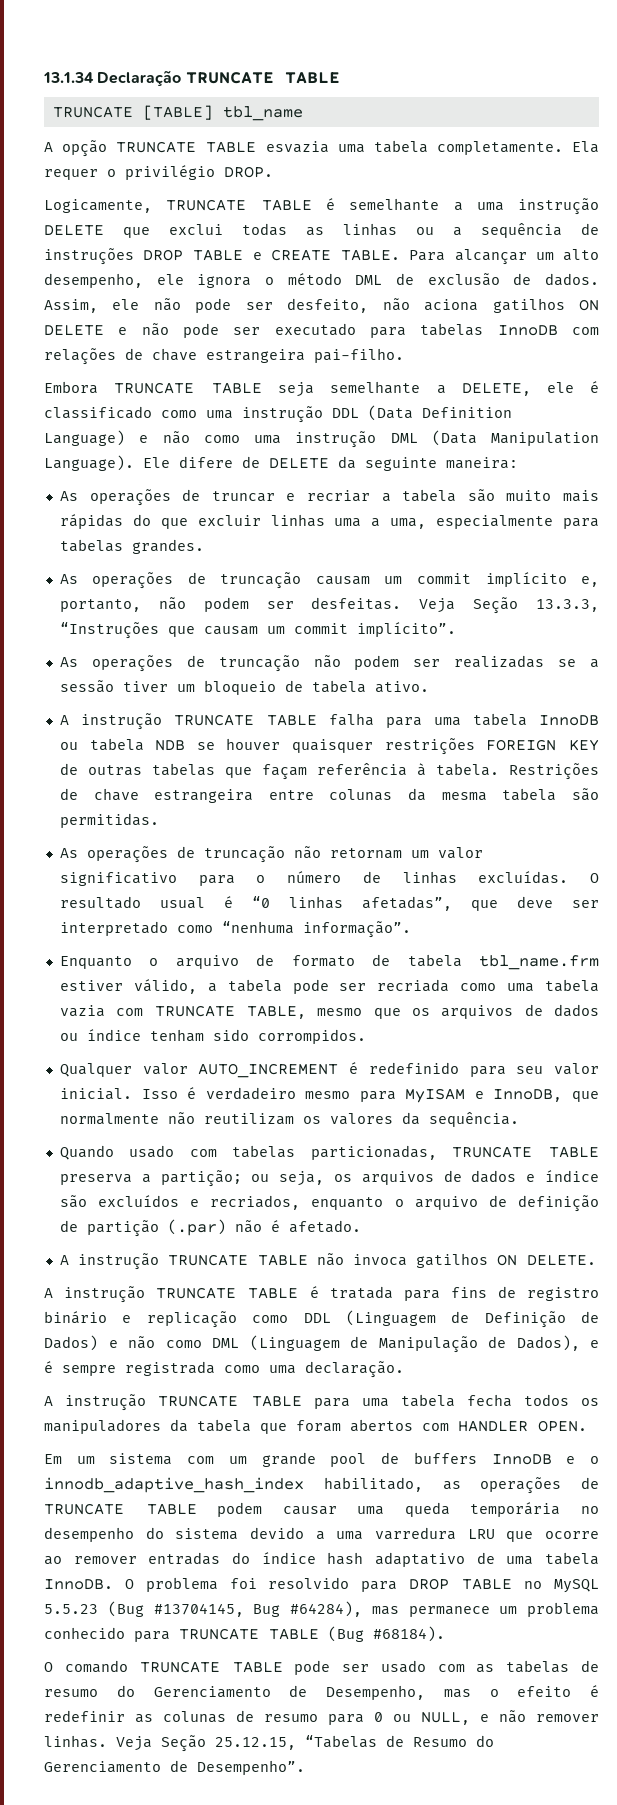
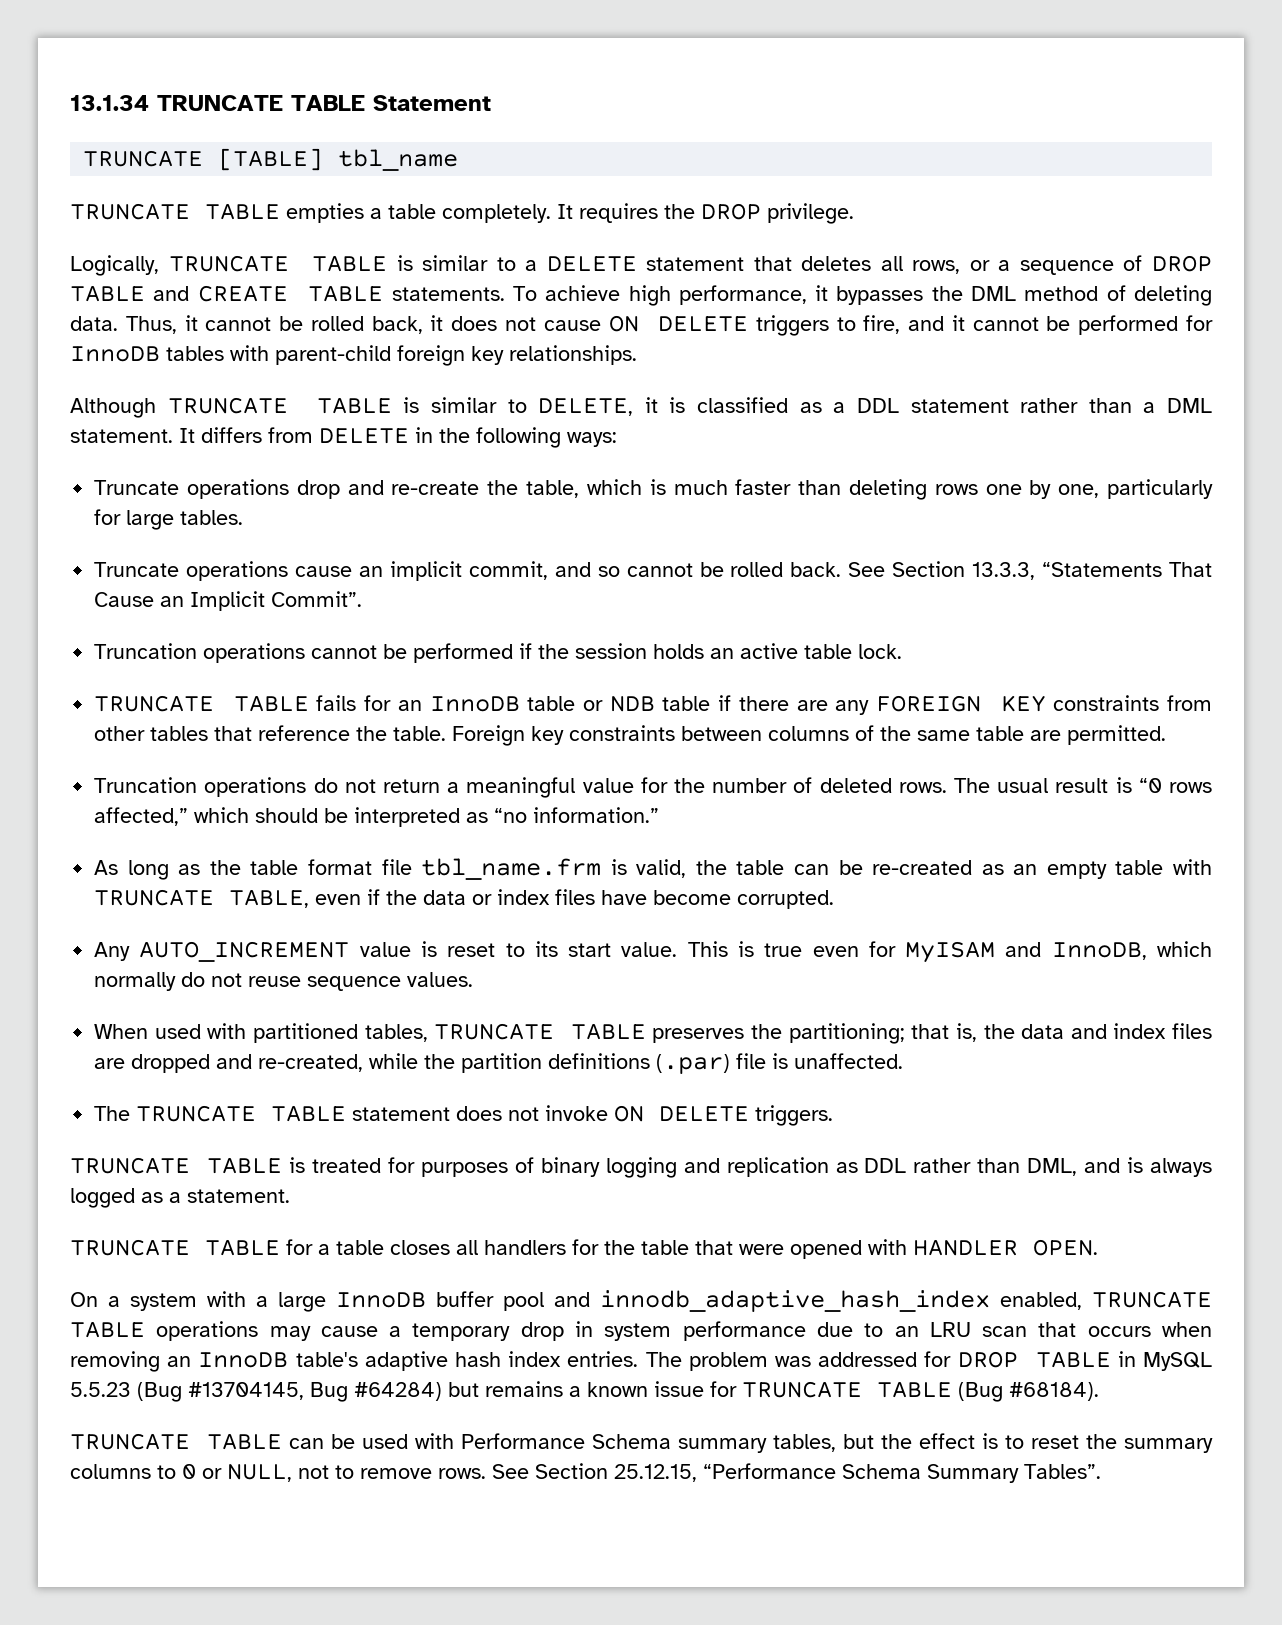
- 13.1.34 Declaração TRUNCATE TABLE
+ 13.1.34 TRUNCATE TABLE Statement
- A opção TRUNCATE TABLE esvazia uma tabela completamente. Ela requer o privilégio DROP.
- Logicamente, TRUNCATE TABLE é semelhante a uma instrução DELETE que exclui todas as linhas ou a sequência de instruções DROP TABLE e CREATE TABLE. Para alcançar um alto desempenho, ele ignora o método DML de exclusão de dados. Assim, ele não pode ser desfeito, não aciona gatilhos ON DELETE e não pode ser executado para tabelas InnoDB com relações de chave estrangeira pai-filho.
- Embora TRUNCATE TABLE seja semelhante a DELETE, ele é classificado como uma instrução DDL (Data Definition Language) e não como uma instrução DML (Data Manipulation Language). Ele difere de DELETE da seguinte maneira:
- As operações de truncar e recriar a tabela são muito mais rápidas do que excluir linhas uma a uma, especialmente para tabelas grandes.
- As operações de truncação causam um commit implícito e, portanto, não podem ser desfeitas. Veja Seção 13.3.3, “Instruções que causam um commit implícito”.
- As operações de truncação não podem ser realizadas se a sessão tiver um bloqueio de tabela ativo.
- A instrução TRUNCATE TABLE falha para uma tabela InnoDB ou tabela NDB se houver quaisquer restrições FOREIGN KEY de outras tabelas que façam referência à tabela. Restrições de chave estrangeira entre colunas da mesma tabela são permitidas.
- As operações de truncação não retornam um valor significativo para o número de linhas excluídas. O resultado usual é “0 linhas afetadas”, que deve ser interpretado como “nenhuma informação”.
- Enquanto o arquivo de formato de tabela tbl_name.frm estiver válido, a tabela pode ser recriada como uma tabela vazia com TRUNCATE TABLE, mesmo que os arquivos de dados ou índice tenham sido corrompidos.
- Qualquer valor AUTO_INCREMENT é redefinido para seu valor inicial. Isso é verdadeiro mesmo para MyISAM e InnoDB, que normalmente não reutilizam os valores da sequência.
- Quando usado com tabelas particionadas, TRUNCATE TABLE preserva a partição; ou seja, os arquivos de dados e índice são excluídos e recriados, enquanto o arquivo de definição de partição (.par) não é afetado.
- A instrução TRUNCATE TABLE não invoca gatilhos ON DELETE.
- A instrução TRUNCATE TABLE é tratada para fins de registro binário e replicação como DDL (Linguagem de Definição de Dados) e não como DML (Linguagem de Manipulação de Dados), e é sempre registrada como uma declaração.
- A instrução TRUNCATE TABLE para uma tabela fecha todos os manipuladores da tabela que foram abertos com HANDLER OPEN.
- Em um sistema com um grande pool de buffers InnoDB e o innodb_adaptive_hash_index habilitado, as operações de TRUNCATE TABLE podem causar uma queda temporária no desempenho do sistema devido a uma varredura LRU que ocorre ao remover entradas do índice hash adaptativo de uma tabela InnoDB. O problema foi resolvido para DROP TABLE no MySQL 5.5.23 (Bug #13704145, Bug #64284), mas permanece um problema conhecido para TRUNCATE TABLE (Bug #68184).
- O comando TRUNCATE TABLE pode ser usado com as tabelas de resumo do Gerenciamento de Desempenho, mas o efeito é redefinir as colunas de resumo para 0 ou NULL, e não remover linhas. Veja Seção 25.12.15, “Tabelas de Resumo do Gerenciamento de Desempenho”.
+ TRUNCATE TABLE empties a table completely. It requires the DROP privilege.
+ Logically, TRUNCATE TABLE is similar to a DELETE statement that deletes all rows, or a sequence of DROP TABLE and CREATE TABLE statements. To achieve high performance, it bypasses the DML method of deleting data. Thus, it cannot be rolled back, it does not cause ON DELETE triggers to fire, and it cannot be performed for InnoDB tables with parent-child foreign key relationships.
+ Although TRUNCATE TABLE is similar to DELETE, it is classified as a DDL statement rather than a DML statement. It differs from DELETE in the following ways:
+ Truncate operations drop and re-create the table, which is much faster than deleting rows one by one, particularly for large tables.
+ Truncate operations cause an implicit commit, and so cannot be rolled back. See Section 13.3.3, “Statements That Cause an Implicit Commit”.
+ Truncation operations cannot be performed if the session holds an active table lock.
+ TRUNCATE TABLE fails for an InnoDB table or NDB table if there are any FOREIGN KEY constraints from other tables that reference the table. Foreign key constraints between columns of the same table are permitted.
+ Truncation operations do not return a meaningful value for the number of deleted rows. The usual result is “0 rows affected,” which should be interpreted as “no information.”
+ As long as the table format file tbl_name.frm is valid, the table can be re-created as an empty table with TRUNCATE TABLE, even if the data or index files have become corrupted.
+ Any AUTO_INCREMENT value is reset to its start value. This is true even for MyISAM and InnoDB, which normally do not reuse sequence values.
+ When used with partitioned tables, TRUNCATE TABLE preserves the partitioning; that is, the data and index files are dropped and re-created, while the partition definitions (.par) file is unaffected.
+ The TRUNCATE TABLE statement does not invoke ON DELETE triggers.
+ TRUNCATE TABLE is treated for purposes of binary logging and replication as DDL rather than DML, and is always logged as a statement.
+ TRUNCATE TABLE for a table closes all handlers for the table that were opened with HANDLER OPEN.
+ On a system with a large InnoDB buffer pool and innodb_adaptive_hash_index enabled, TRUNCATE TABLE operations may cause a temporary drop in system performance due to an LRU scan that occurs when removing an InnoDB table's adaptive hash index entries. The problem was addressed for DROP TABLE in MySQL 5.5.23 (Bug #13704145, Bug #64284) but remains a known issue for TRUNCATE TABLE (Bug #68184).
+ TRUNCATE TABLE can be used with Performance Schema summary tables, but the effect is to reset the summary columns to 0 or NULL, not to remove rows. See Section 25.12.15, “Performance Schema Summary Tables”.

